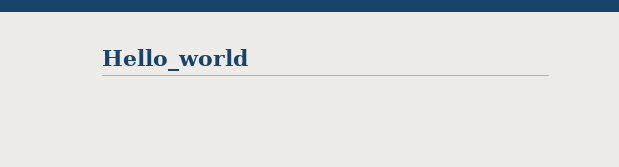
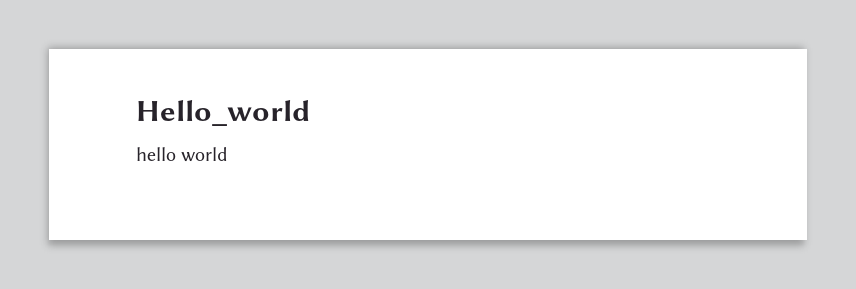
+ hello world

